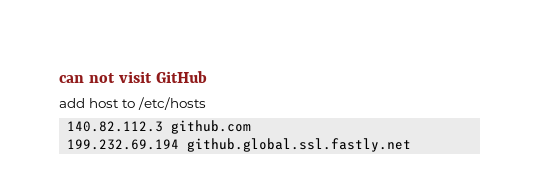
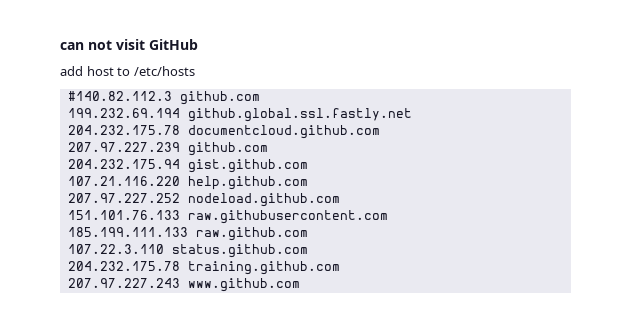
- 140.82.112.3 github.com
+ #140.82.112.3 github.com
+ 204.232.175.78 documentcloud.github.com
+ 207.97.227.239 github.com
+ 204.232.175.94 gist.github.com
+ 107.21.116.220 help.github.com
+ 207.97.227.252 nodeload.github.com
+ 151.101.76.133 raw.githubusercontent.com
+ 185.199.111.133 raw.github.com
+ 107.22.3.110 status.github.com
+ 204.232.175.78 training.github.com
+ 207.97.227.243 www.github.com

